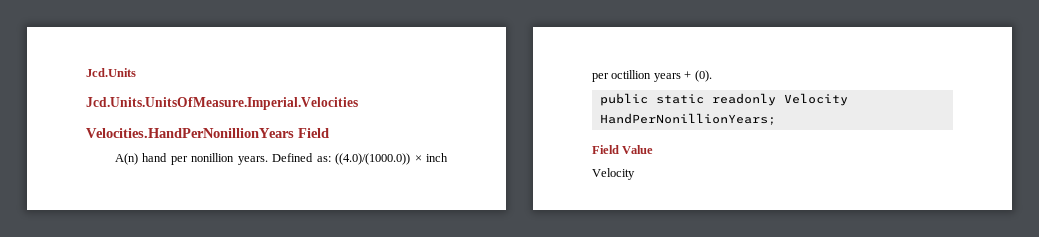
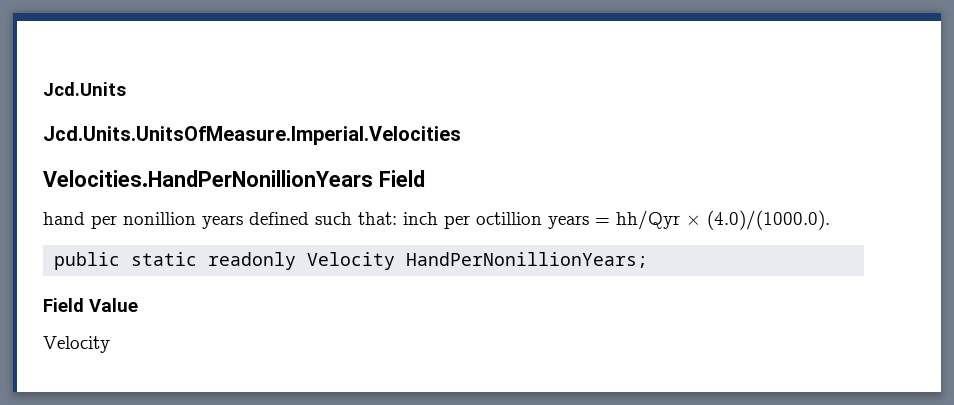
- A(n) hand per nonillion years. Defined as: ((4.0)/(1000.0)) × inch per octillion years + (0).
+ hand per nonillion years defined such that: inch per octillion years = hh/Qyr × (4.0)/(1000.0).

